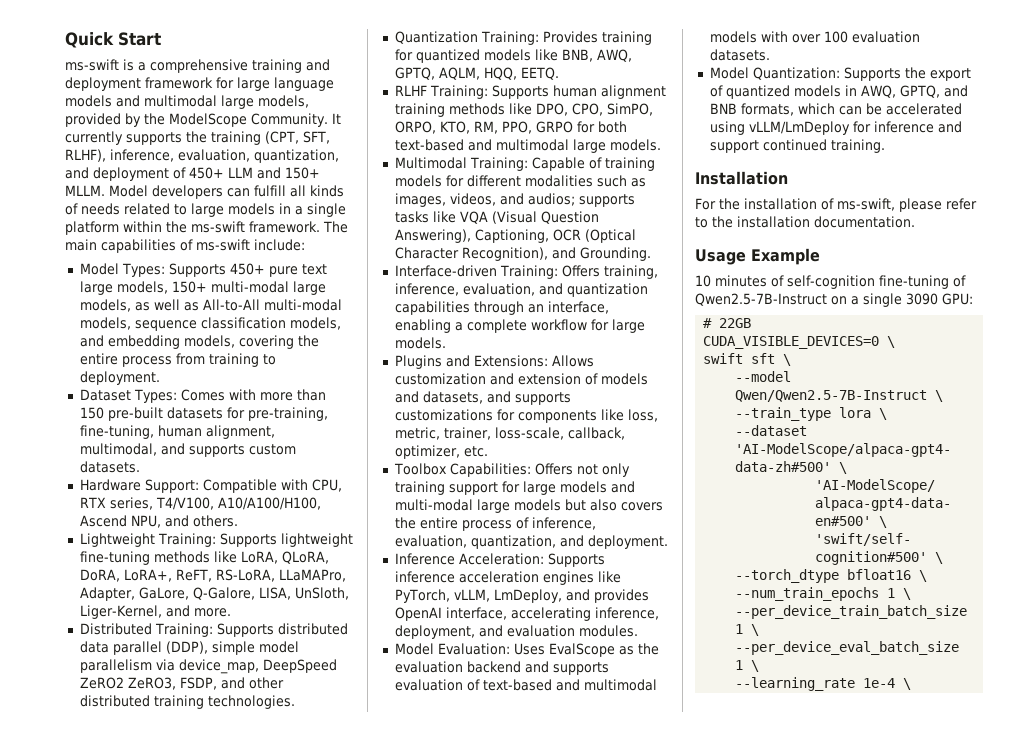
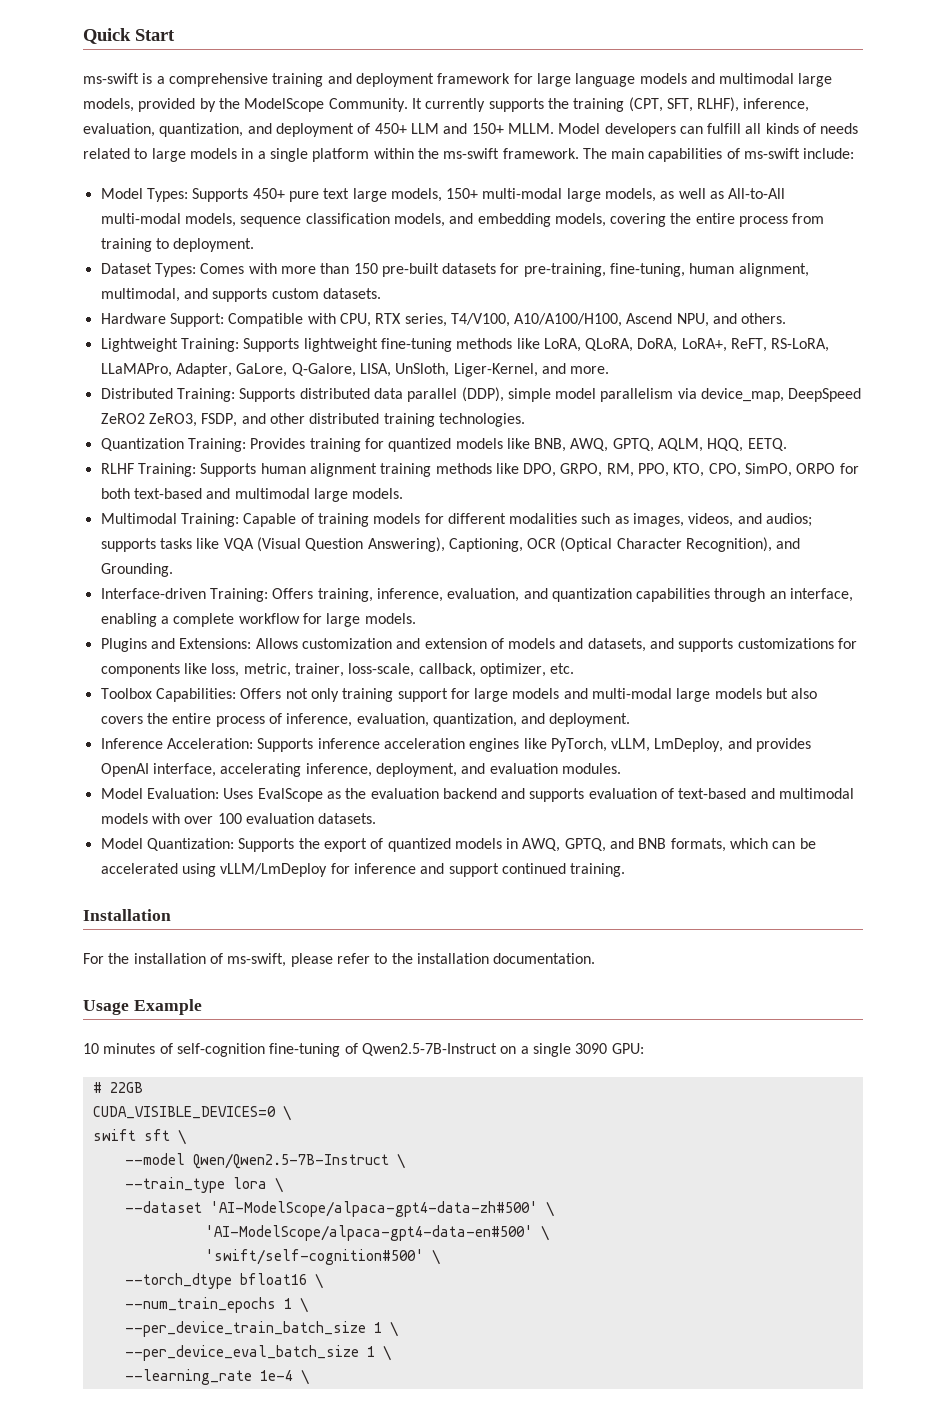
- RLHF Training: Supports human alignment training methods like DPO, CPO, SimPO, ORPO, KTO, RM, PPO, GRPO for both text-based and multimodal large models.
+ RLHF Training: Supports human alignment training methods like DPO, GRPO, RM, PPO, KTO, CPO, SimPO, ORPO for both text-based and multimodal large models.

